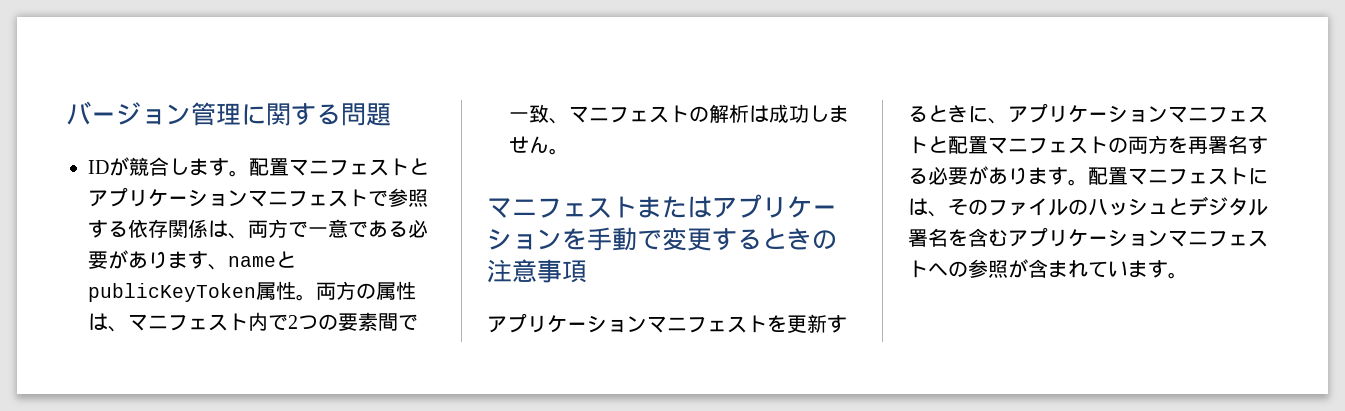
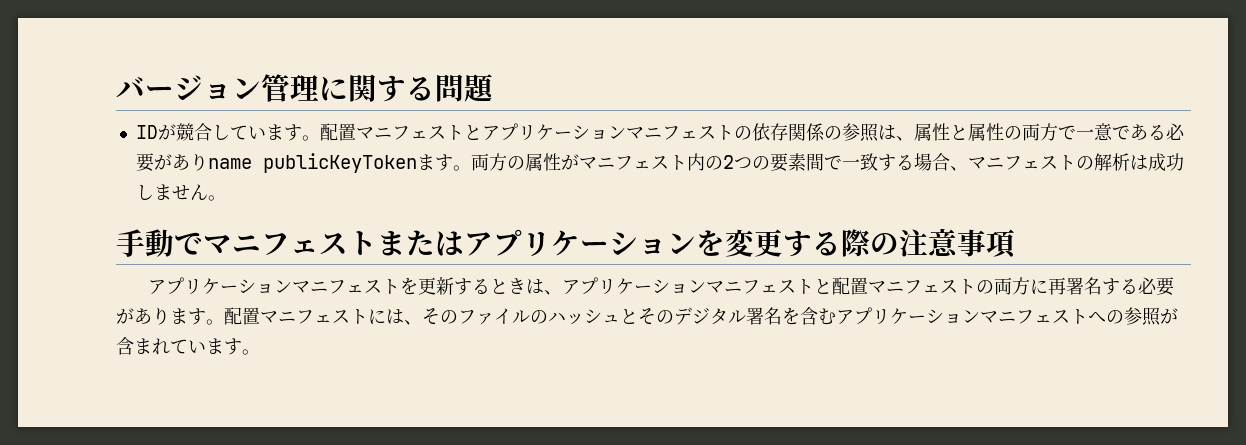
- IDが競合します。
+ IDが競合しています。
- 配置マニフェストとアプリケーションマニフェストで参照する依存関係は、両方で一意である必要があります、nameとpublicKeyToken属性。
+ 配置マニフェストとアプリケーションマニフェストの依存関係の参照は、属性と属性の両方で一意である必要がありname publicKeyTokenます。
- 両方の属性は、マニフェスト内で2つの要素間で一致、マニフェストの解析は成功しません。
+ 両方の属性がマニフェスト内の2つの要素間で一致する場合、マニフェストの解析は成功しません。
- マニフェストまたはアプリケーションを手動で変更するときの注意事項
+ 手動でマニフェストまたはアプリケーションを変更する際の注意事項
- アプリケーションマニフェストを更新するときに、アプリケーションマニフェストと配置マニフェストの両方を再署名する必要があります。
+ アプリケーションマニフェストを更新するときは、アプリケーションマニフェストと配置マニフェストの両方に再署名する必要があります。
- 配置マニフェストには、そのファイルのハッシュとデジタル署名を含むアプリケーションマニフェストへの参照が含まれています。
+ 配置マニフェストには、そのファイルのハッシュとそのデジタル署名を含むアプリケーションマニフェストへの参照が含まれています。

